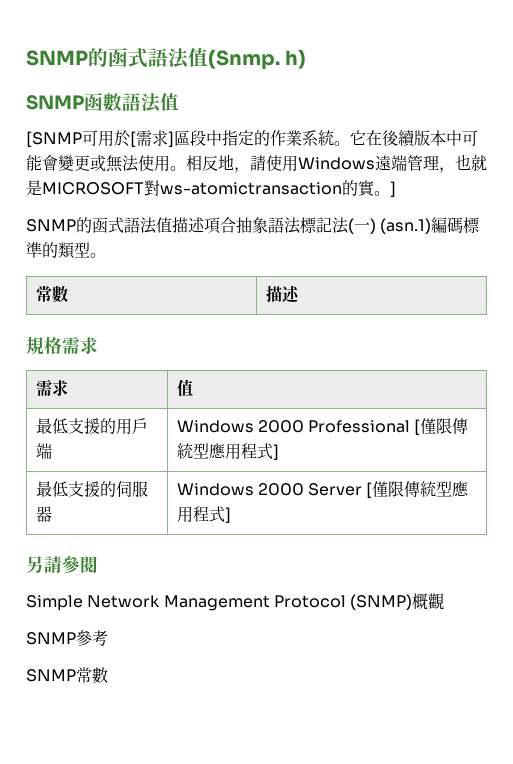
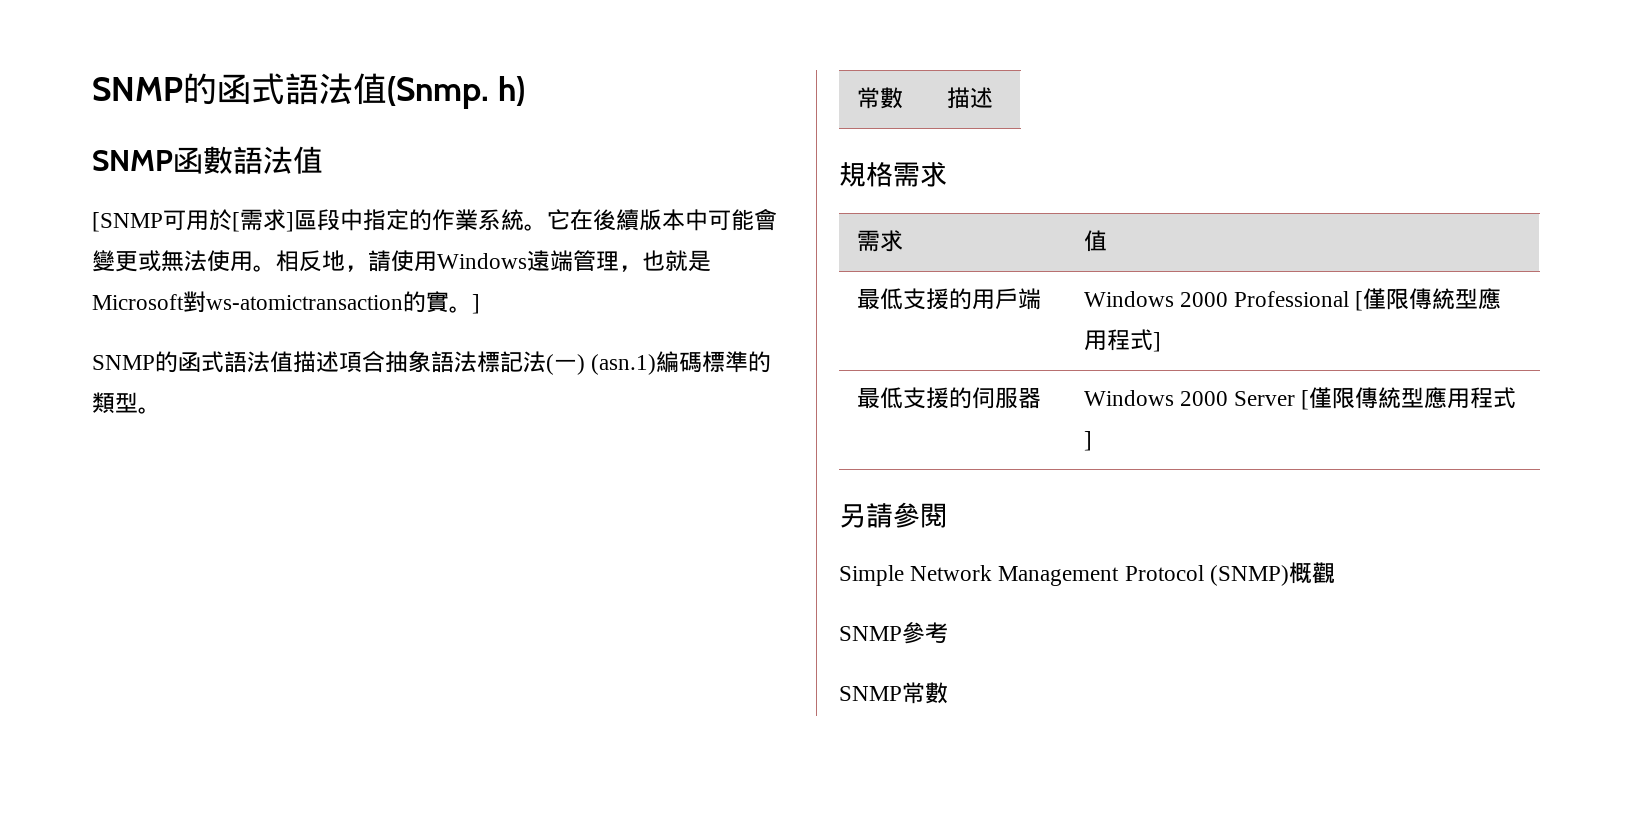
- 相反地，請使用Windows遠端管理，也就是MICROSOFT對ws-atomictransaction的實。]
+ 相反地，請使用Windows遠端管理，也就是Microsoft對ws-atomictransaction的實。]

